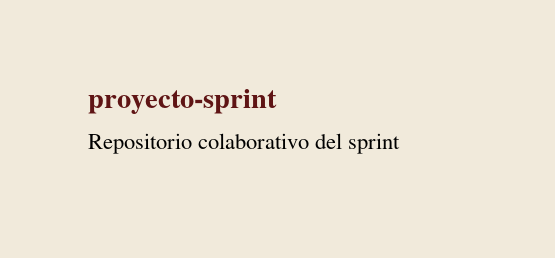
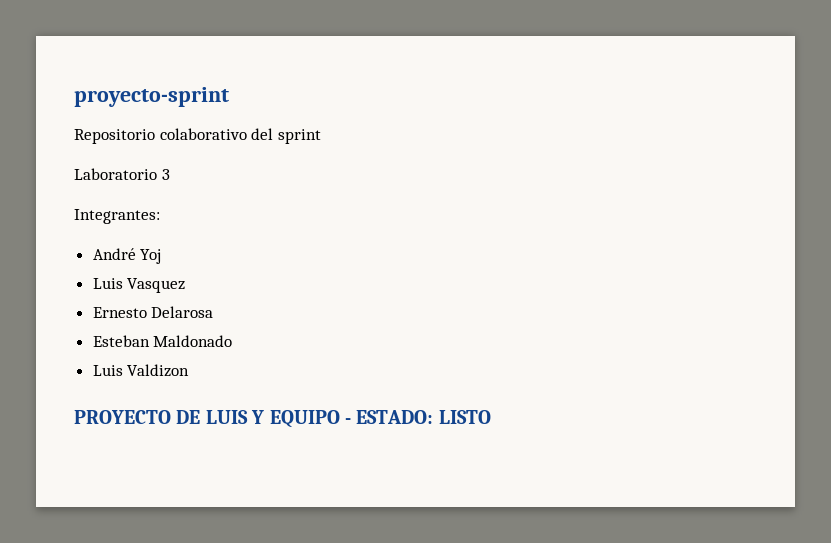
+ Laboratorio 3
+ Integrantes:
+ André Yoj
+ Luis Vasquez
+ Ernesto Delarosa
+ Esteban Maldonado
+ Luis Valdizon
+ PROYECTO DE LUIS Y EQUIPO - ESTADO: LISTO

